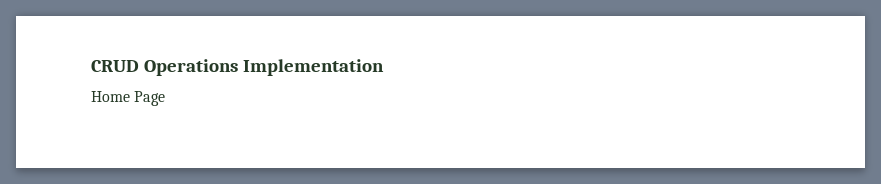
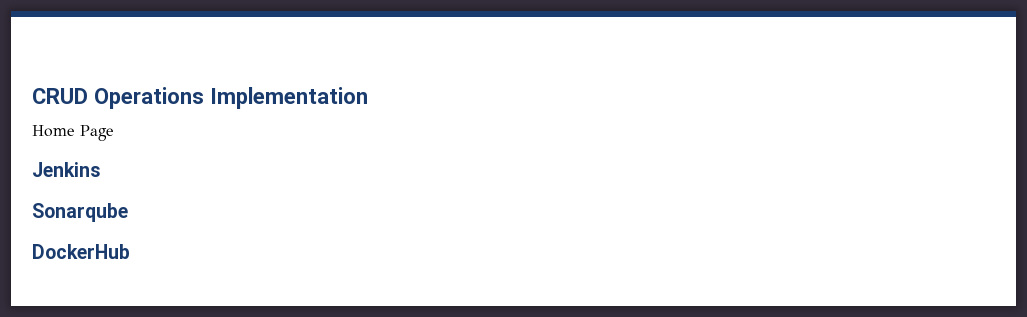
+ Jenkins
+ Sonarqube
+ DockerHub

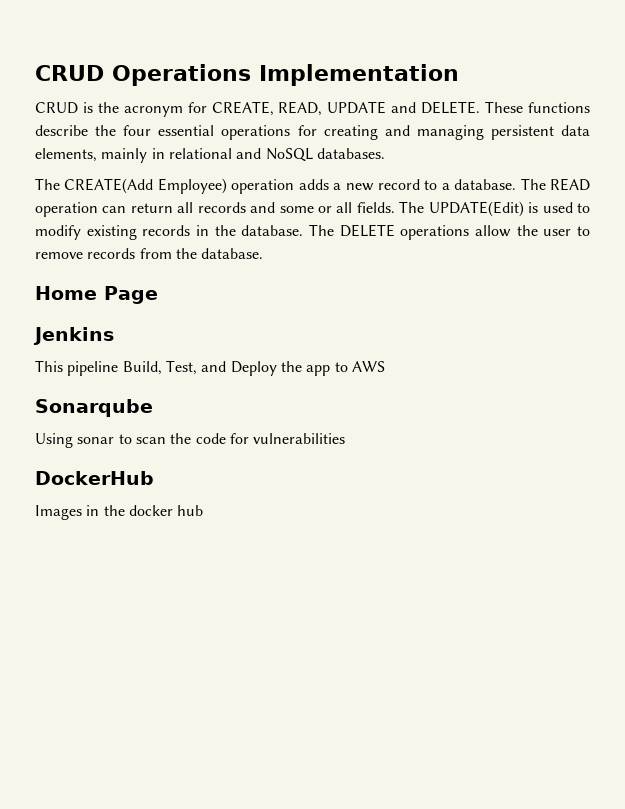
+ CRUD is the acronym for CREATE, READ, UPDATE and DELETE. These functions describe the four essential operations for creating and managing persistent data elements, mainly in relational and NoSQL databases.
+ The CREATE(Add Employee) operation adds a new record to a database. The READ operation can return all records and some or all fields. The UPDATE(Edit) is used to modify existing records in the database. The DELETE operations allow the user to remove records from the database.
  Home Page
  Jenkins
+ This pipeline Build, Test, and Deploy the app to AWS
  Sonarqube
+ Using sonar to scan the code for vulnerabilities
  DockerHub
+ Images in the docker hub

